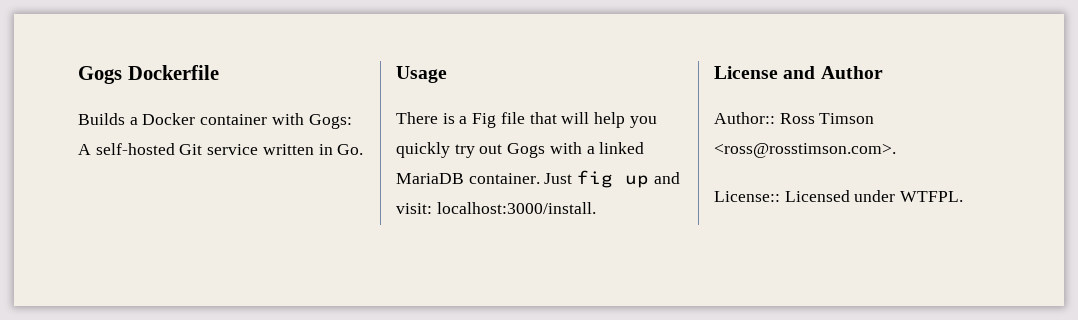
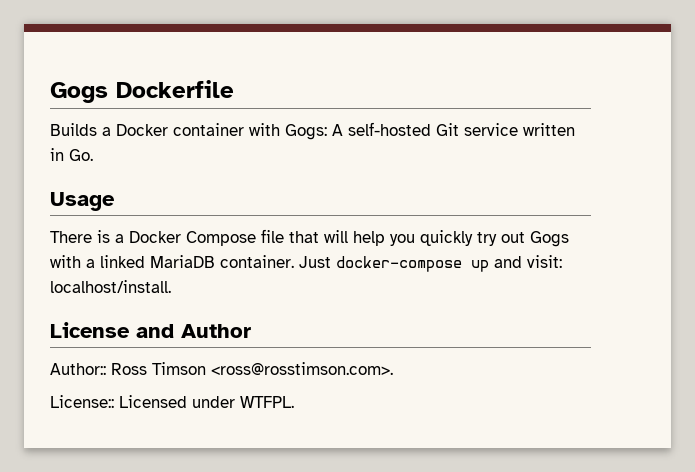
- There is a Fig file that will help you quickly try out Gogs with a linked MariaDB container.
+ There is a Docker Compose file that will help you quickly try out Gogs with a linked MariaDB container.
- Just fig up and visit: localhost:3000/install.
+ Just docker-compose up and visit: localhost/install.

